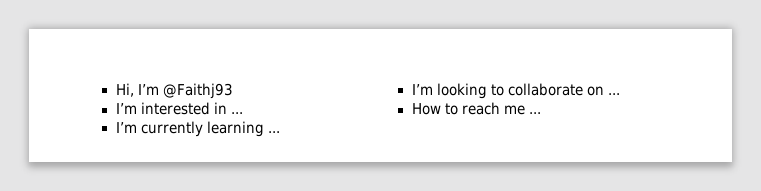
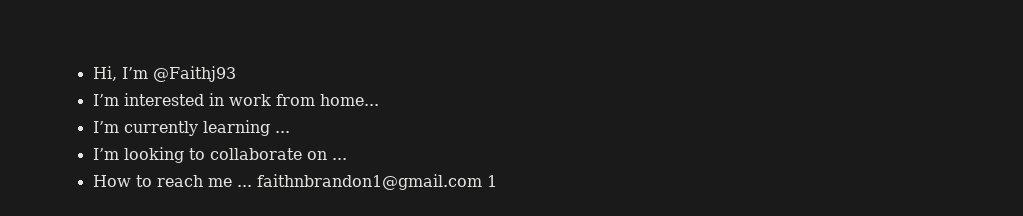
- I’m interested in ...
+ I’m interested in work from home...
- How to reach me ...
+ How to reach me ... faithnbrandon1@gmail.com 1

